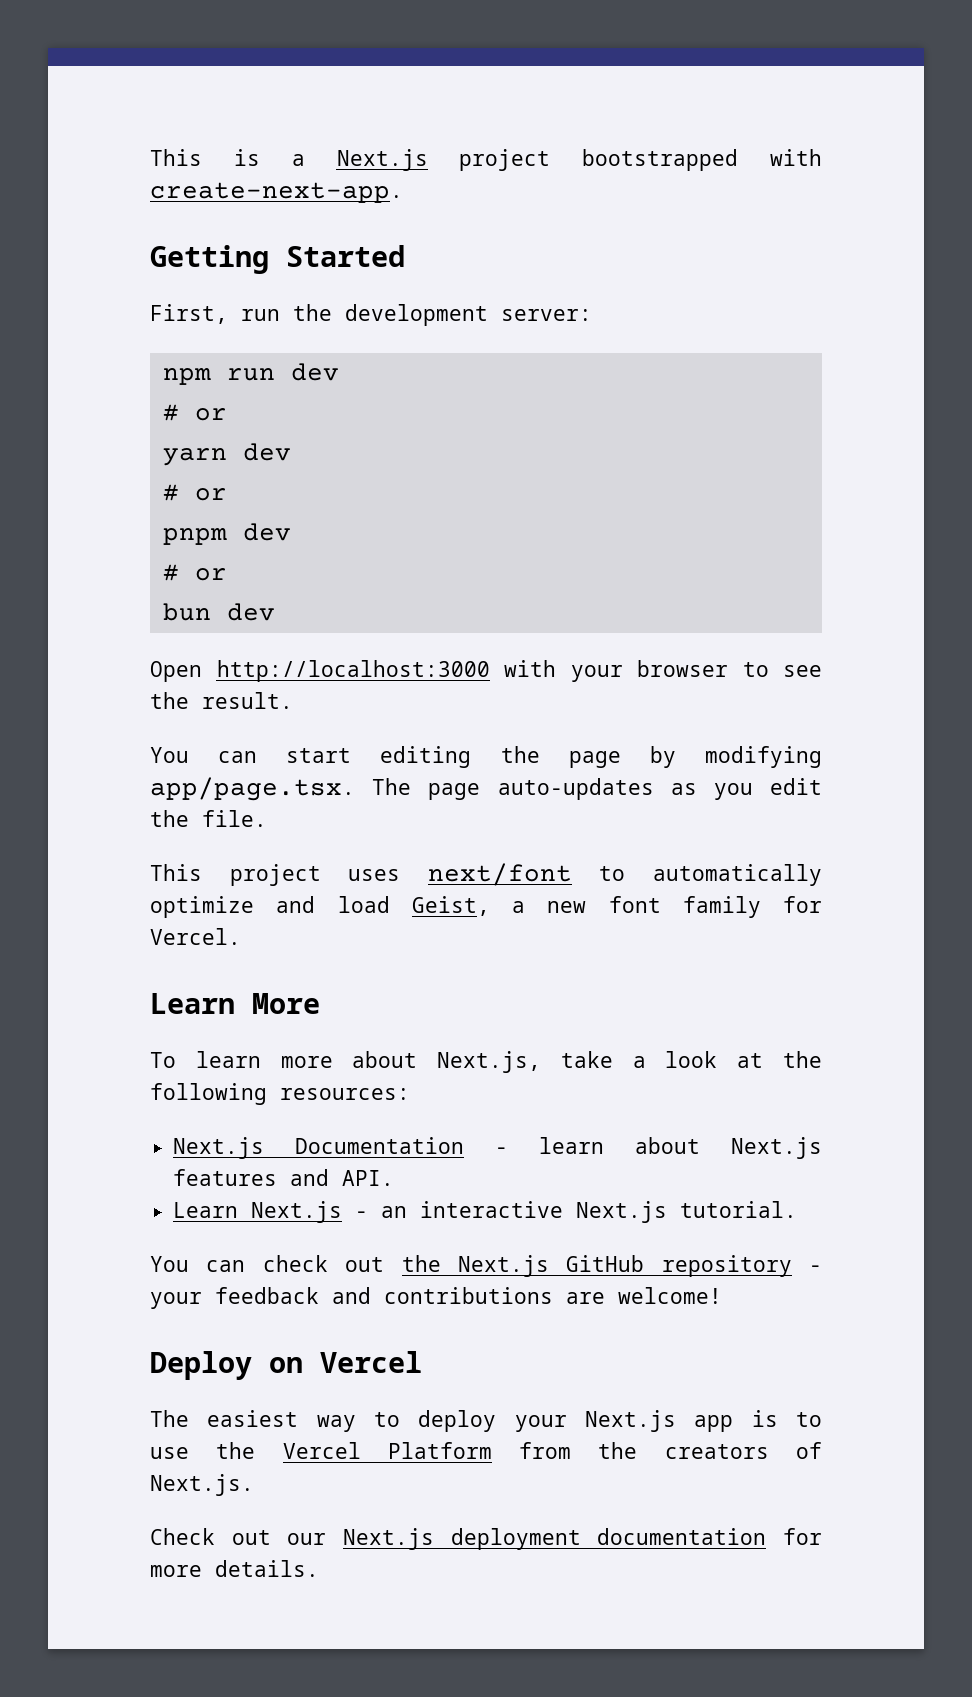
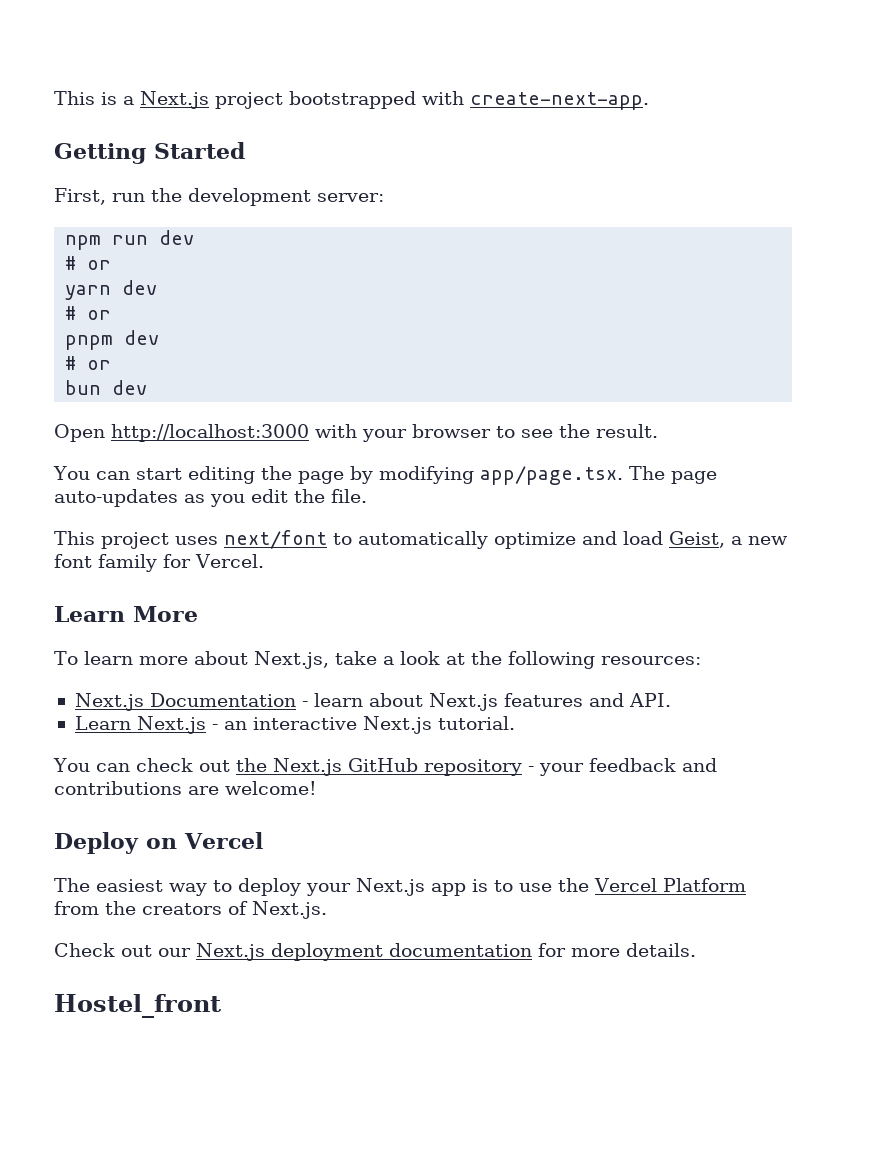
+ Hostel_front

